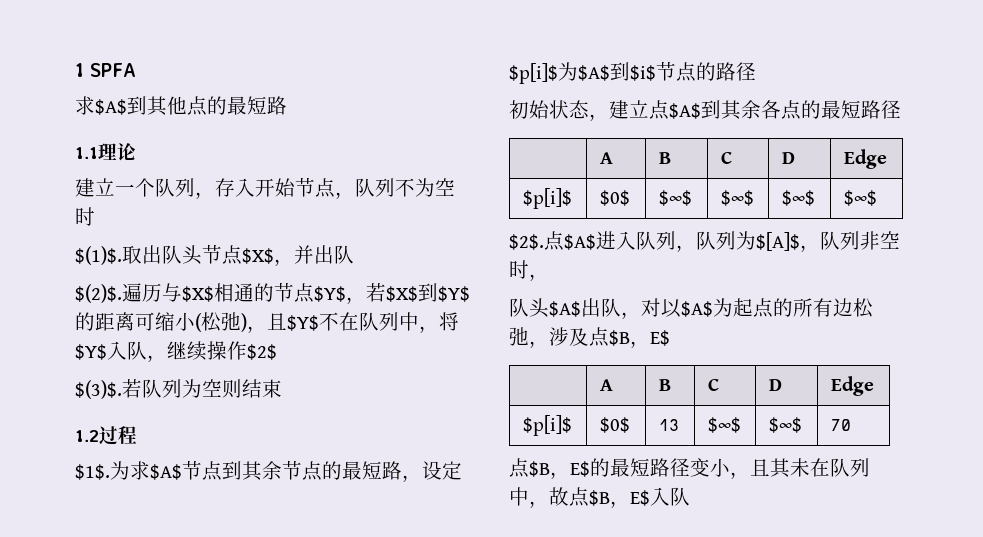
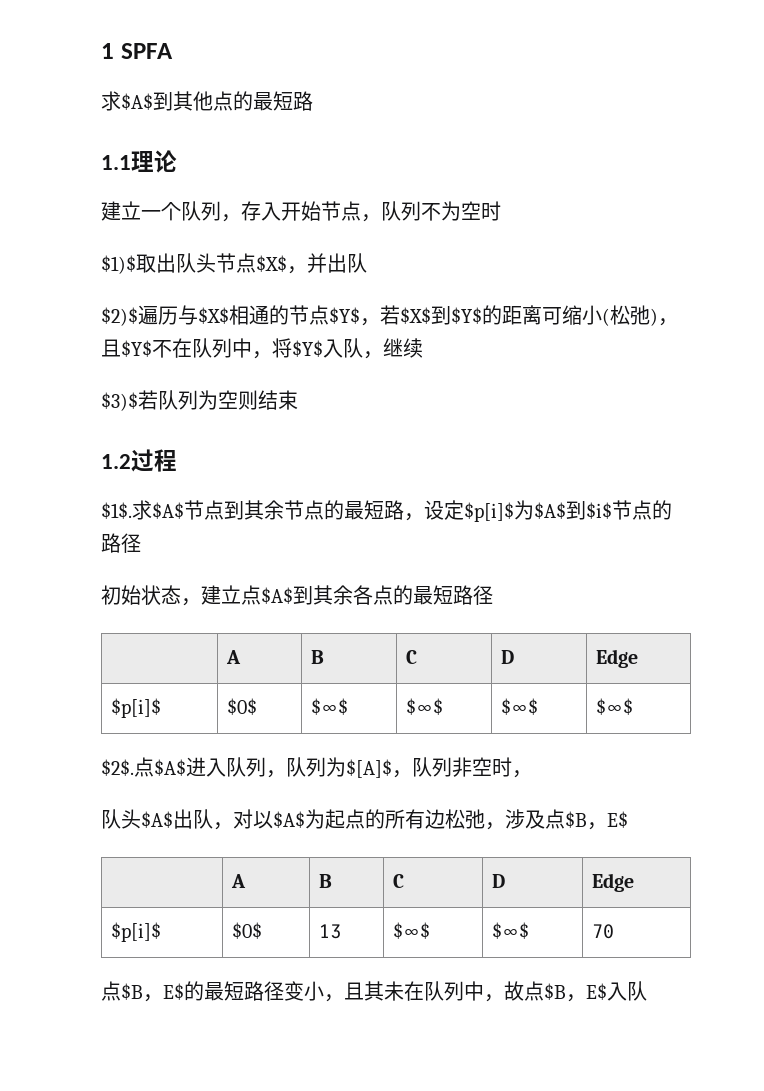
- $(1)$.取出队头节点$X$，并出队
+ $1)$取出队头节点$X$，并出队
- $(2)$.遍历与$X$相通的节点$Y$，若$X$到$Y$的距离可缩小(松弛)，且$Y$不在队列中，将$Y$入队，继续操作$2$
- $(3)$.若队列为空则结束
+ $2)$遍历与$X$相通的节点$Y$，若$X$到$Y$的距离可缩小(松弛)，且$Y$不在队列中，将$Y$入队，继续
+ $3)$若队列为空则结束
- 为求$A$节点到其余节点的最短路，设定$p[i]$为$A$到$i$节点的路径
+ 求$A$节点到其余节点的最短路，设定$p[i]$为$A$到$i$节点的路径

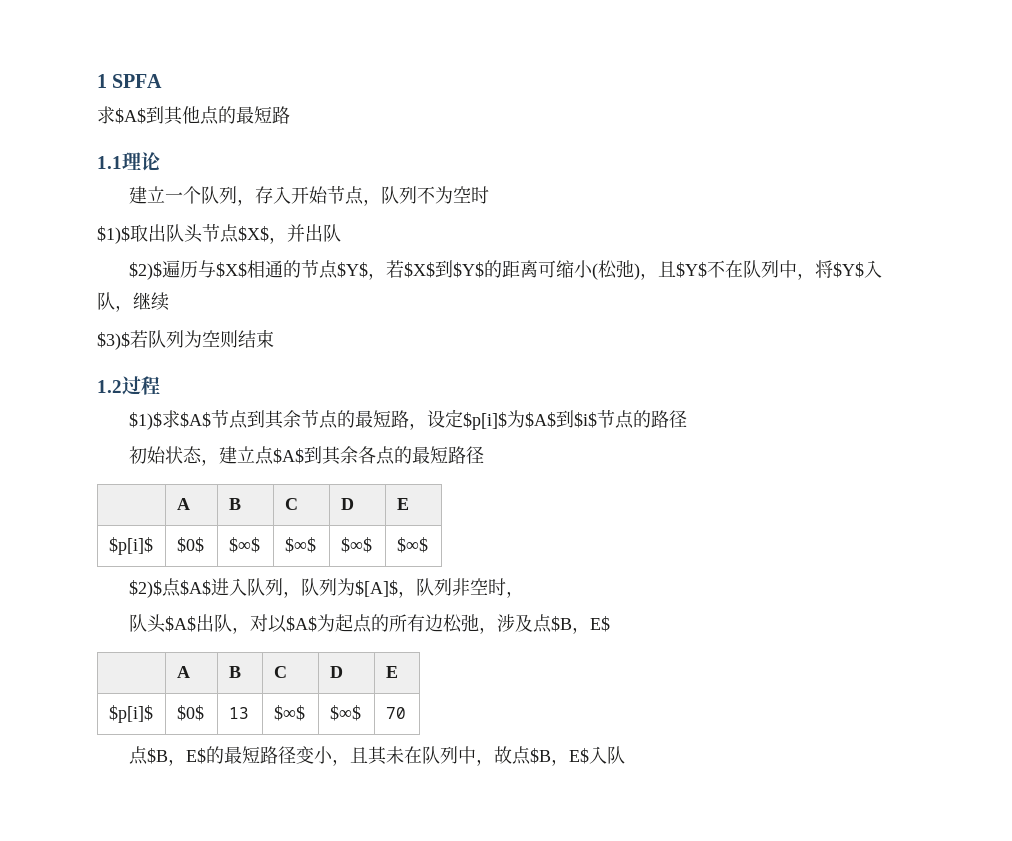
- $1$.求$A$节点到其余节点的最短路，设定$p[i]$为$A$到$i$节点的路径
+ $1)$求$A$节点到其余节点的最短路，设定$p[i]$为$A$到$i$节点的路径
  初始状态，建立点$A$到其余各点的最短路径
- | A | B | C | D | Edge
+ | A | B | C | D | E
- $2$.点$A$进入队列，队列为$[A]$，队列非空时，
+ $2)$点$A$进入队列，队列为$[A]$，队列非空时，
  队头$A$出队，对以$A$为起点的所有边松弛，涉及点$B，E$
- | A | B | C | D | Edge
+ | A | B | C | D | E

